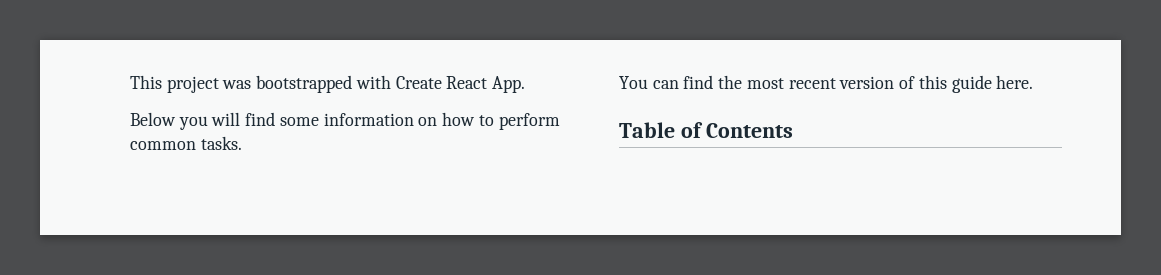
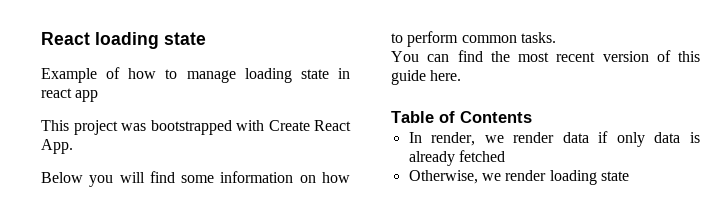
+ React loading state
+ Example of how to manage loading state in react app
+ In render, we render data if only data is already fetched
+ Otherwise, we render loading state

